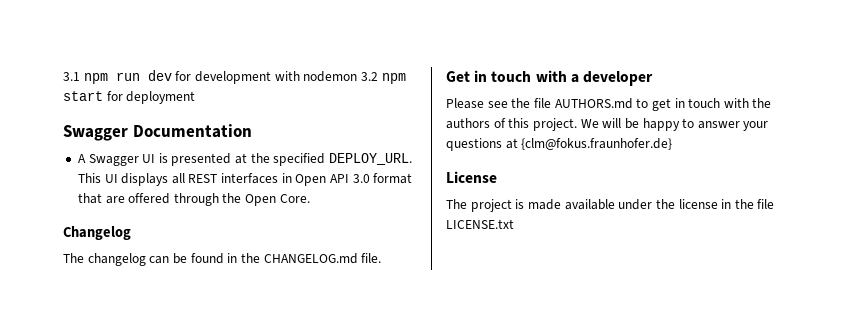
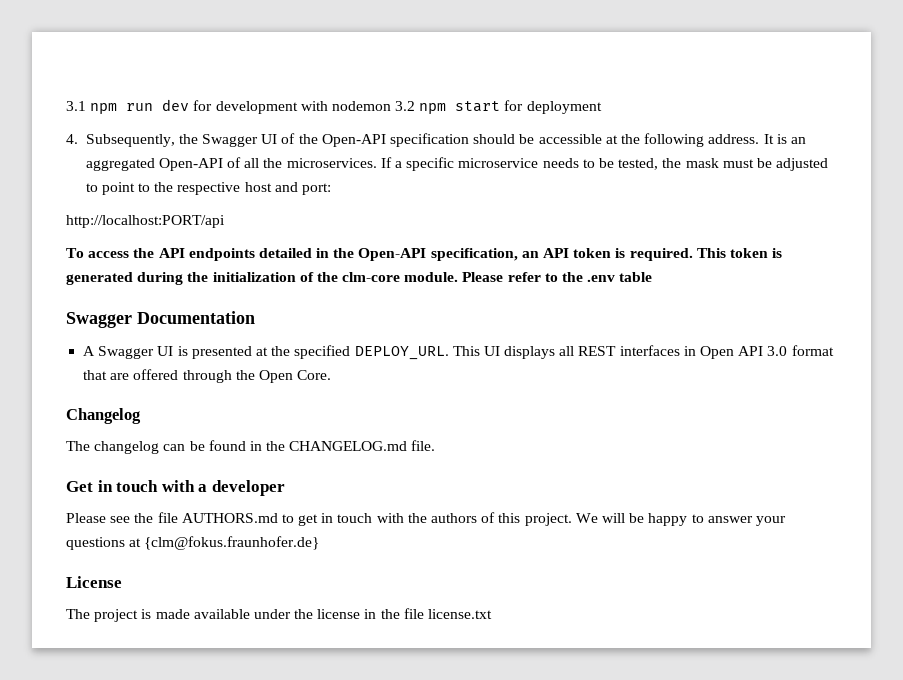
+ 4. Subsequently, the Swagger UI of the Open-API specification should be accessible at the following address. It is an aggregated Open-API of all the microservices. If a specific microservice needs to be tested, the mask must be adjusted to point to the respective host and port:
+ http://localhost:PORT/api
+ To access the API endpoints detailed in the Open-API specification, an API token is required. This token is generated during the initialization of the clm-core module. Please refer to the .env table
- The project is made available under the license in the file LICENSE.txt
+ The project is made available under the license in the file license.txt

